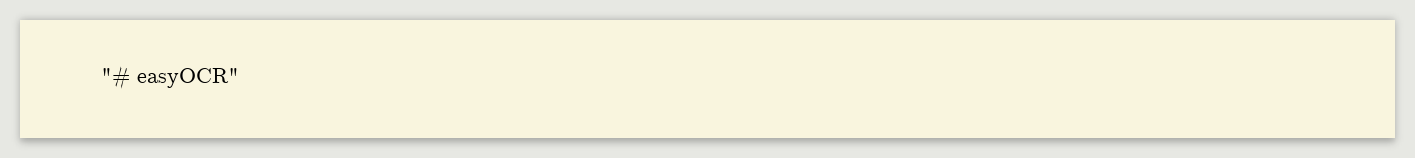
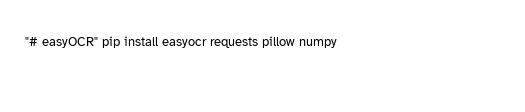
- "# easyOCR"
+ "# easyOCR" pip install easyocr requests pillow numpy

